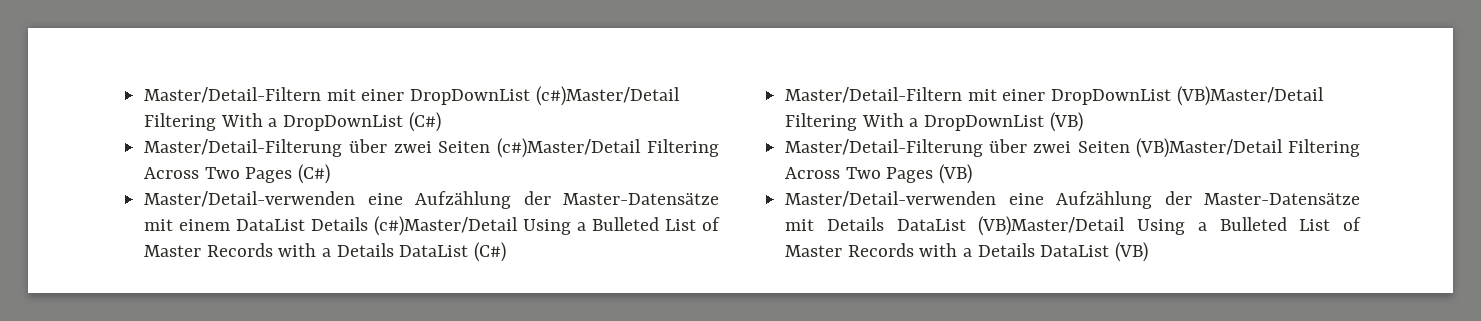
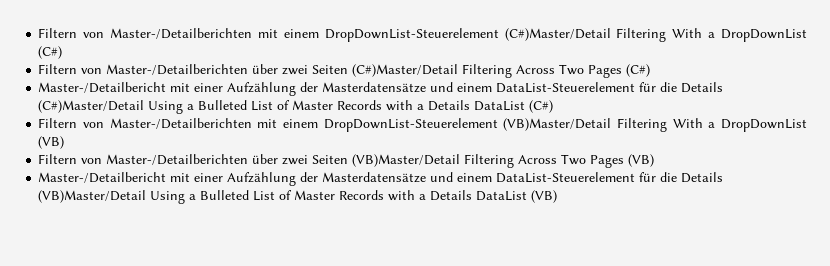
- Master/Detail-Filtern mit einer DropDownList (c#)Master/Detail Filtering With a DropDownList (C#)
+ Filtern von Master-/Detailberichten mit einem DropDownList-Steuerelement (C#)Master/Detail Filtering With a DropDownList (C#)
- Master/Detail-Filterung über zwei Seiten (c#)Master/Detail Filtering Across Two Pages (C#)
+ Filtern von Master-/Detailberichten über zwei Seiten (C#)Master/Detail Filtering Across Two Pages (C#)
- Master/Detail-verwenden eine Aufzählung der Master-Datensätze mit einem DataList Details (c#)Master/Detail Using a Bulleted List of Master Records with a Details DataList (C#)
+ Master-/Detailbericht mit einer Aufzählung der Masterdatensätze und einem DataList-Steuerelement für die Details (C#)Master/Detail Using a Bulleted List of Master Records with a Details DataList (C#)
- Master/Detail-Filtern mit einer DropDownList (VB)Master/Detail Filtering With a DropDownList (VB)
+ Filtern von Master-/Detailberichten mit einem DropDownList-Steuerelement (VB)Master/Detail Filtering With a DropDownList (VB)
- Master/Detail-Filterung über zwei Seiten (VB)Master/Detail Filtering Across Two Pages (VB)
+ Filtern von Master-/Detailberichten über zwei Seiten (VB)Master/Detail Filtering Across Two Pages (VB)
- Master/Detail-verwenden eine Aufzählung der Master-Datensätze mit Details DataList (VB)Master/Detail Using a Bulleted List of Master Records with a Details DataList (VB)
+ Master-/Detailbericht mit einer Aufzählung der Masterdatensätze und einem DataList-Steuerelement für die Details (VB)Master/Detail Using a Bulleted List of Master Records with a Details DataList (VB)

